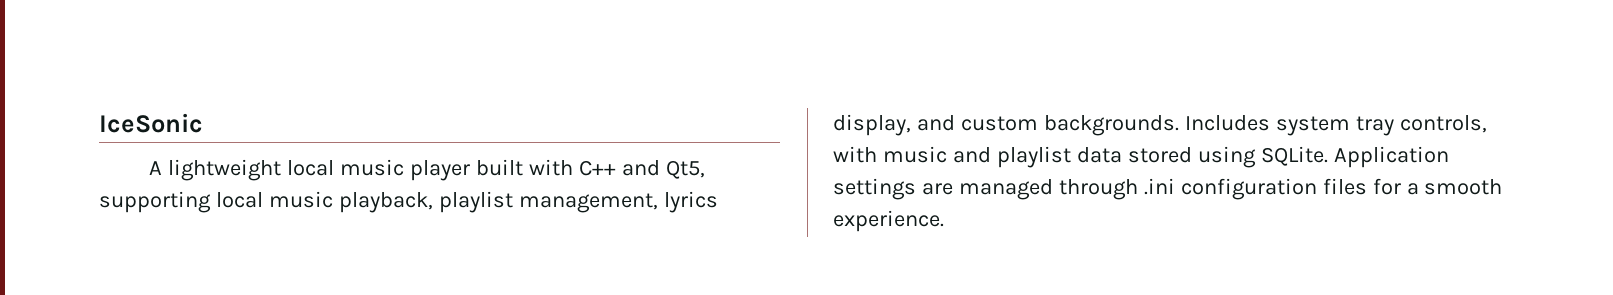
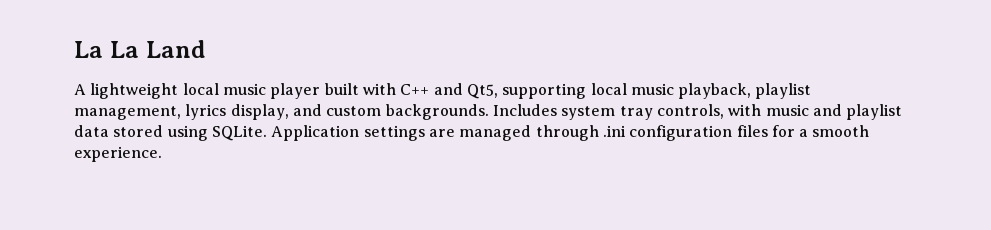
- IceSonic
+ La La Land

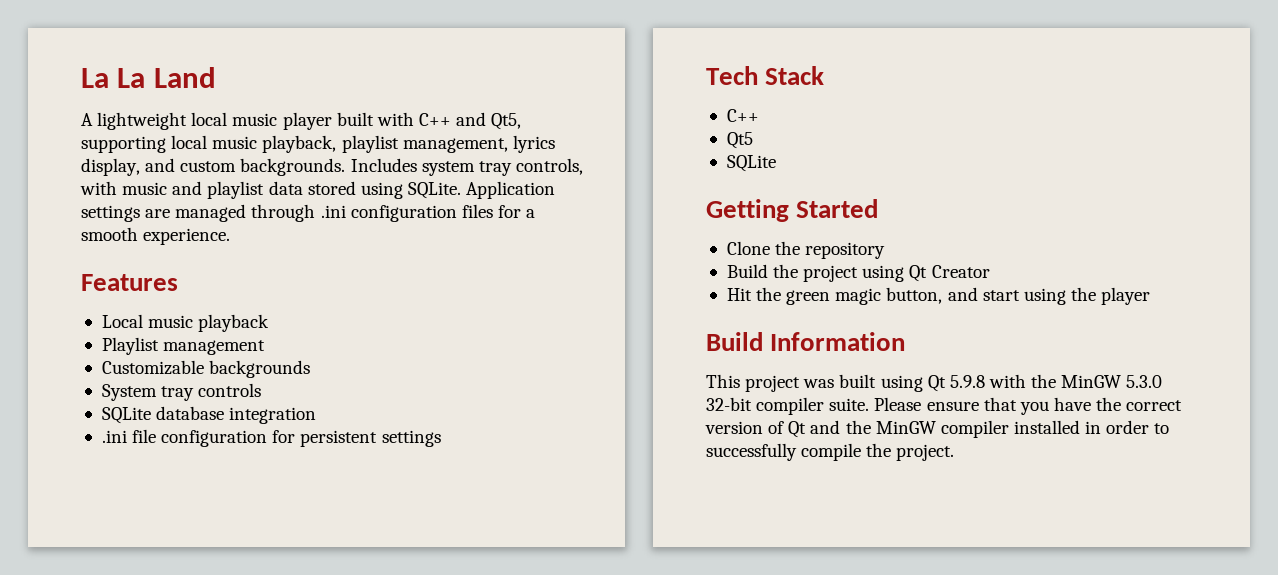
+ Features
+ Local music playback
+ Playlist management
+ Customizable backgrounds
+ System tray controls
+ SQLite database integration
+ .ini file configuration for persistent settings
+ Tech Stack
+ C++
+ Qt5
+ SQLite
+ Getting Started
+ Clone the repository
+ Build the project using Qt Creator
+ Hit the green magic button, and start using the player
+ Build Information
+ This project was built using Qt 5.9.8 with the MinGW 5.3.0 32-bit compiler suite. Please ensure that you have the correct version of Qt and the MinGW compiler installed in order to successfully compile the project.

